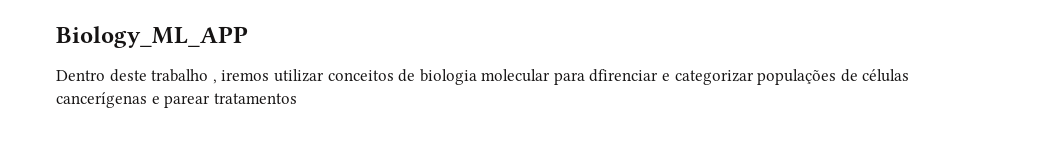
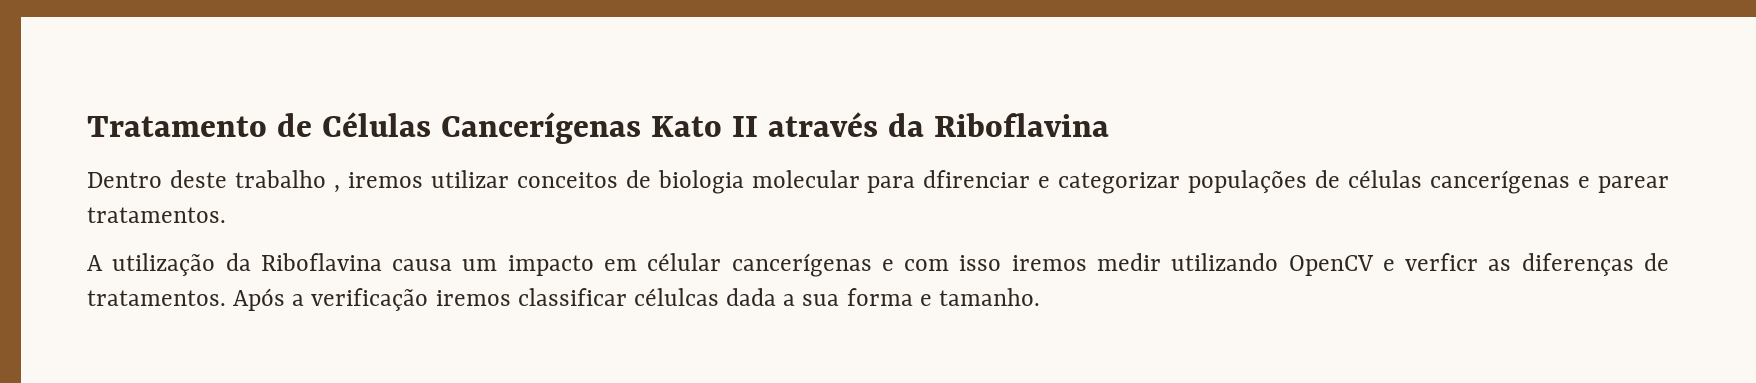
- Biology_ML_APP
+ Tratamento de Células Cancerígenas Kato II através da Riboflavina
- Dentro deste trabalho , iremos utilizar conceitos de biologia molecular para dfirenciar e categorizar populações de células cancerígenas e parear tratamentos
+ Dentro deste trabalho , iremos utilizar conceitos de biologia molecular para dfirenciar e categorizar populações de células cancerígenas e parear tratamentos.
+ A utilização da Riboflavina causa um impacto em célular cancerígenas e com isso iremos medir utilizando OpenCV e verficr as diferenças de tratamentos. Após a verificação iremos classificar célulcas dada a sua forma e tamanho.

